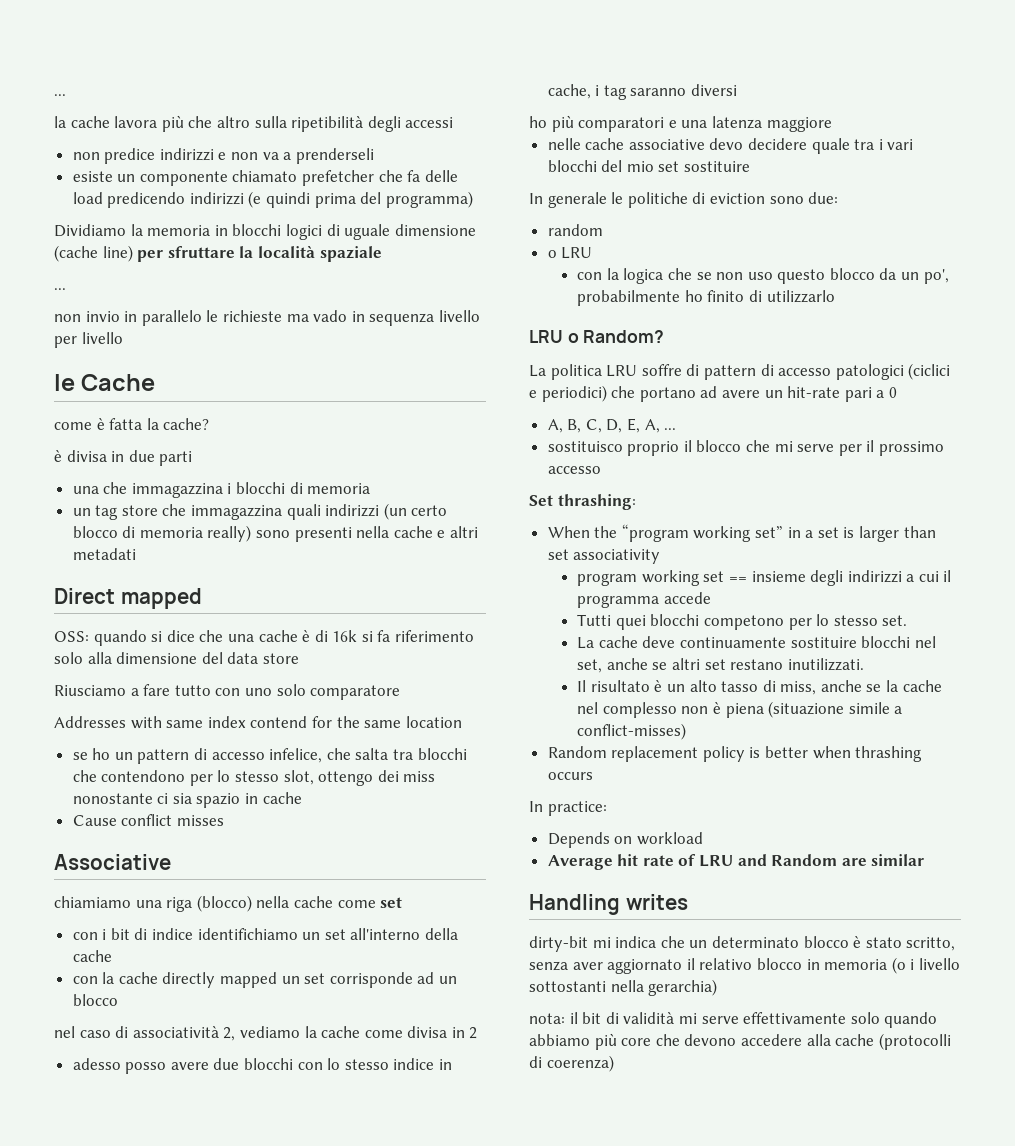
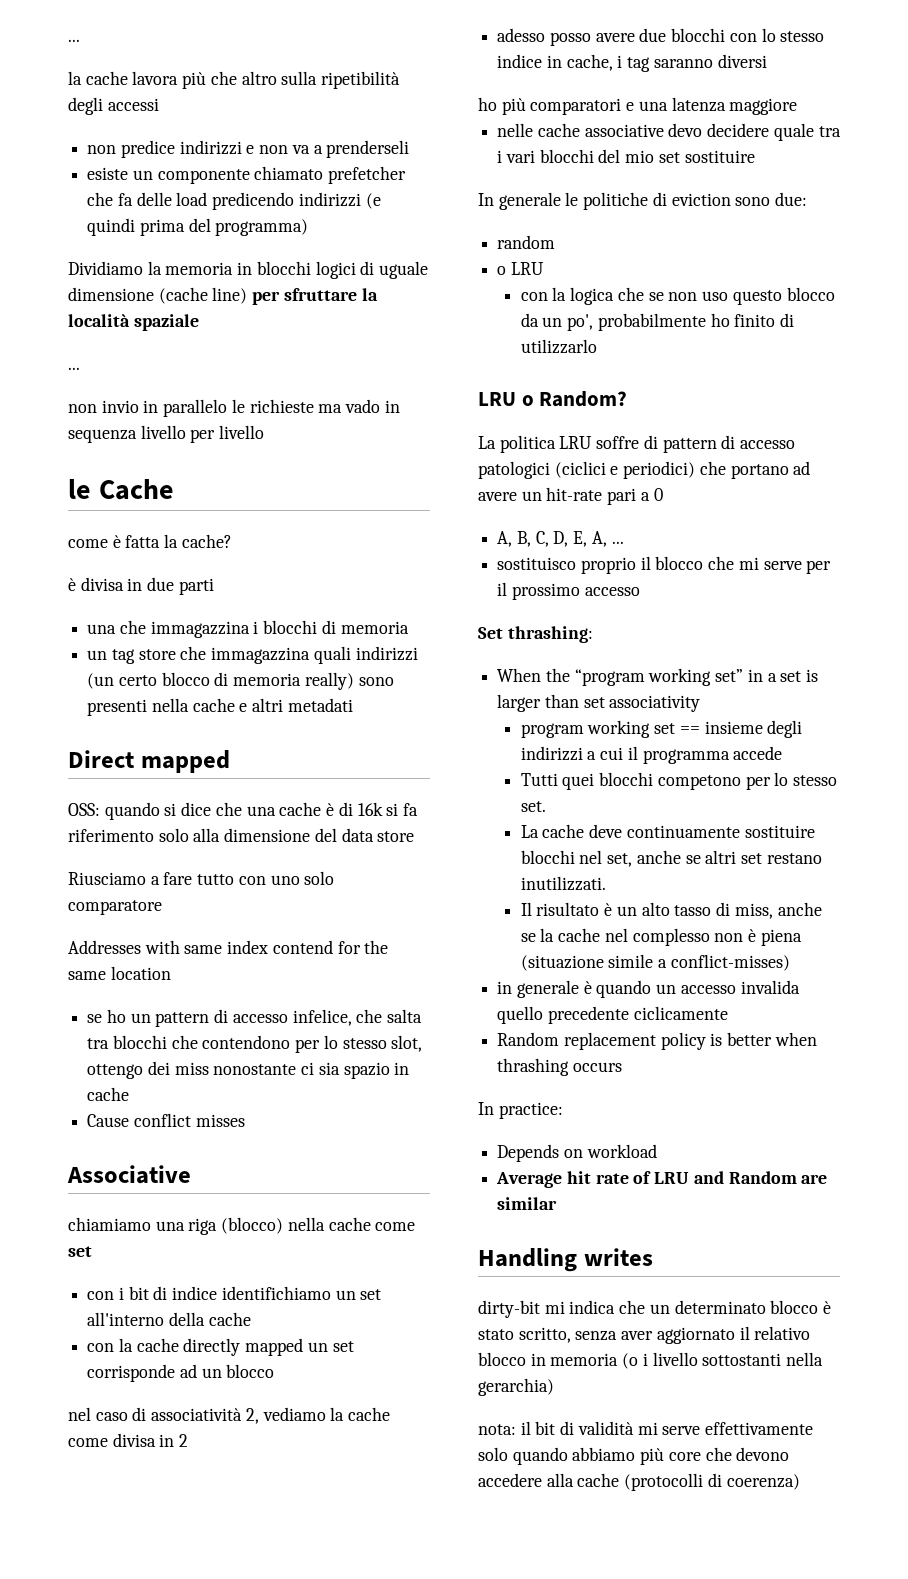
+ in generale è quando un accesso invalida quello precedente ciclicamente

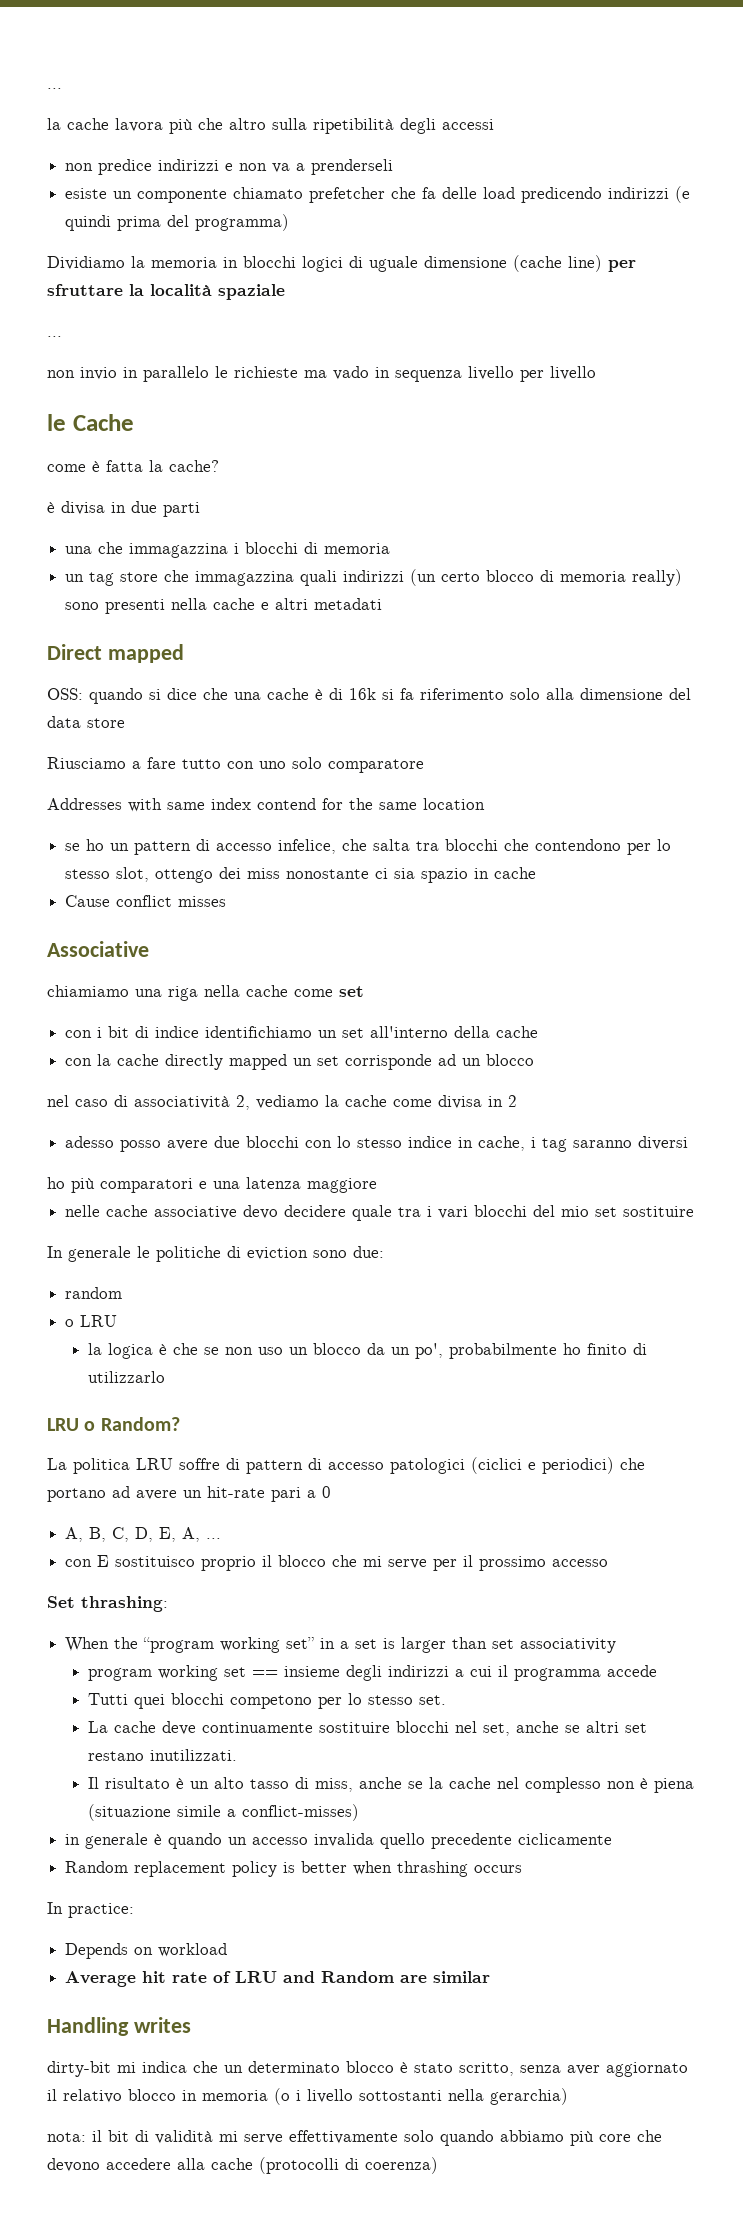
- chiamiamo una riga (blocco) nella cache come set
+ chiamiamo una riga nella cache come set
- con la logica che se non uso questo blocco da un po', probabilmente ho finito di utilizzarlo
+ la logica è che se non uso un blocco da un po', probabilmente ho finito di utilizzarlo
- sostituisco proprio il blocco che mi serve per il prossimo accesso
+ con E sostituisco proprio il blocco che mi serve per il prossimo accesso

